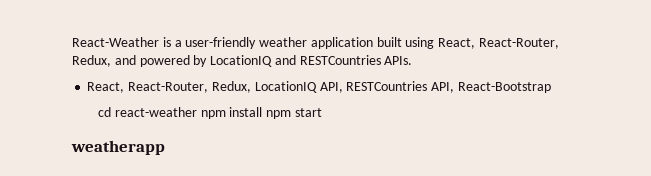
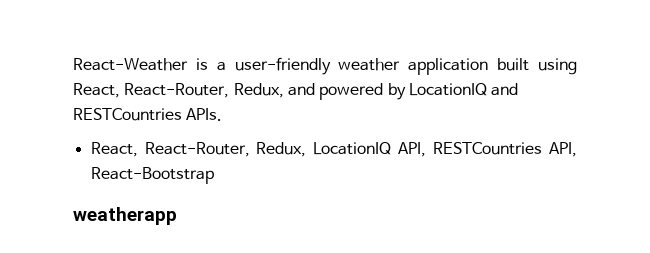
- cd react-weather npm install npm start

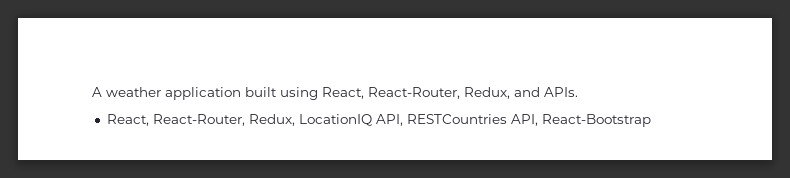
- React-Weather is a user-friendly weather application built using React, React-Router, Redux, and powered by LocationIQ and RESTCountries APIs.
+ A weather application built using React, React-Router, Redux, and APIs.
- weatherapp

